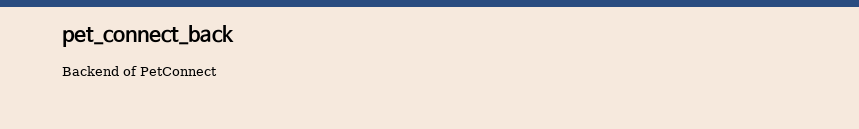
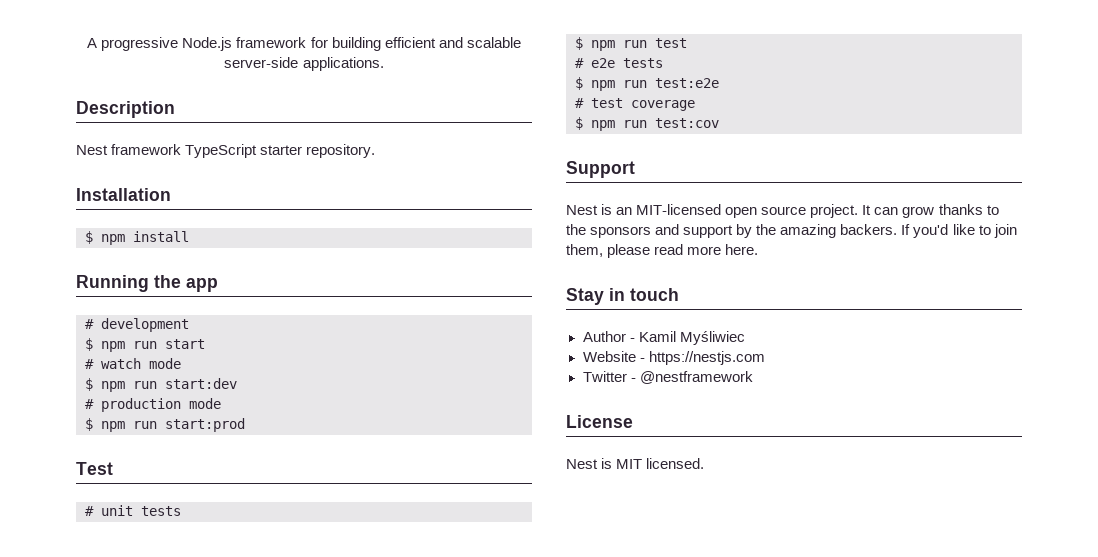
- pet_connect_back
- Backend of PetConnect
+ A progressive Node.js framework for building efficient and scalable server-side applications.
+ Description
+ Nest framework TypeScript starter repository.
+ Installation
+ $ npm install
+ Running the app
+ # development
+ $ npm run start
+ # watch mode
+ $ npm run start:dev
+ # production mode
+ $ npm run start:prod
+ Test
+ # unit tests
+ $ npm run test
+ # e2e tests
+ $ npm run test:e2e
+ # test coverage
+ $ npm run test:cov
+ Support
+ Nest is an MIT-licensed open source project. It can grow thanks to the sponsors and support by the amazing backers. If you'd like to join them, please read more here.
+ Stay in touch
+ Author - Kamil Myśliwiec
+ Website - https://nestjs.com
+ Twitter - @nestframework
+ License
+ Nest is MIT licensed.

